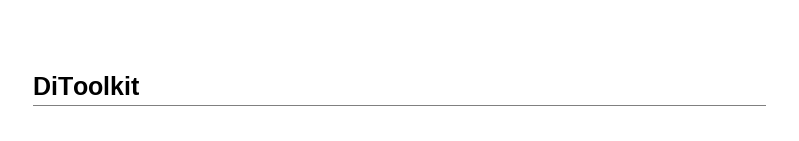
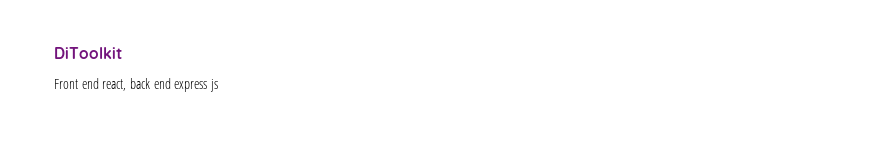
+ Front end react, back end express js

